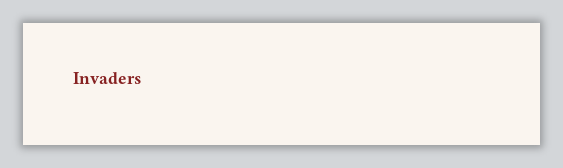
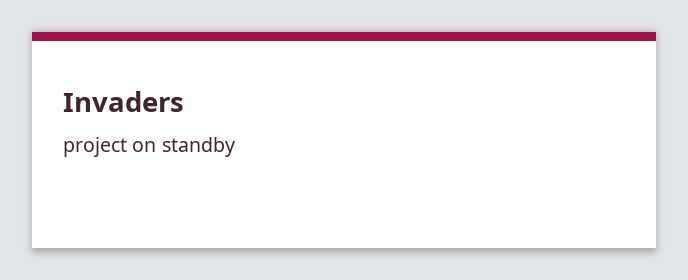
+ project on standby

